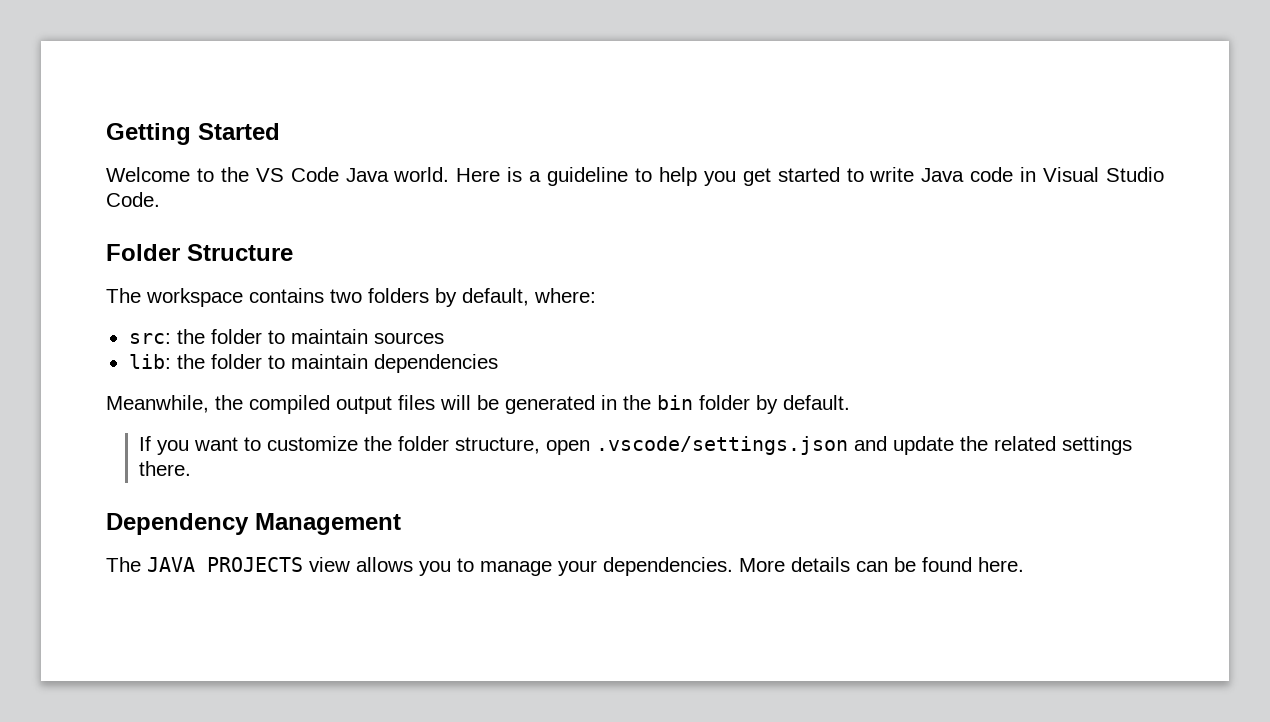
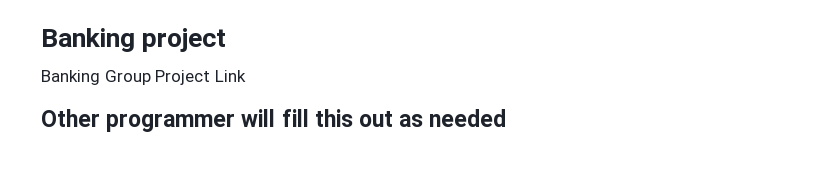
- Getting Started
- Welcome to the VS Code Java world. Here is a guideline to help you get started to write Java code in Visual Studio Code.
- Folder Structure
- The workspace contains two folders by default, where:
- src: the folder to maintain sources
- lib: the folder to maintain dependencies
- Meanwhile, the compiled output files will be generated in the bin folder by default.
- If you want to customize the folder structure, open .vscode/settings.json and update the related settings there.
- Dependency Management
- The JAVA PROJECTS view allows you to manage your dependencies. More details can be found here.
+ Banking project
+ Banking Group Project Link
+ Other programmer will fill this out as needed

